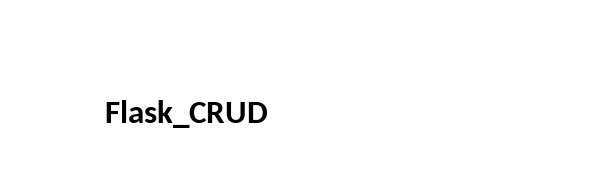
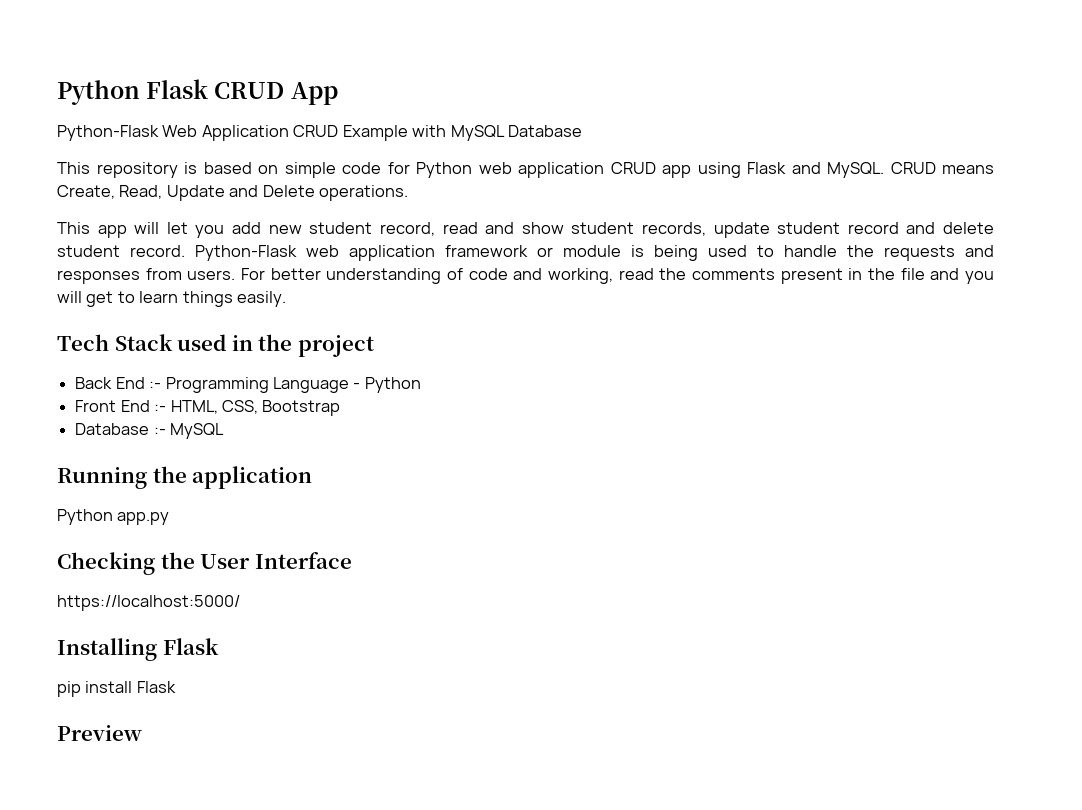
- Flask_CRUD
+ Python Flask CRUD App
+ Python-Flask Web Application CRUD Example with MySQL Database
+ This repository is based on simple code for Python web application CRUD app using Flask and MySQL. CRUD means Create, Read, Update and Delete operations.
+ This app will let you add new student record, read and show student records, update student record and delete student record. Python-Flask web application framework or module is being used to handle the requests and responses from users. For better understanding of code and working, read the comments present in the file and you will get to learn things easily.
+ Tech Stack used in the project
+ Back End :- Programming Language - Python
+ Front End :- HTML, CSS, Bootstrap
+ Database :- MySQL
+ Running the application
+ Python app.py
+ Checking the User Interface
+ https://localhost:5000/
+ Installing Flask
+ pip install Flask
+ Preview

